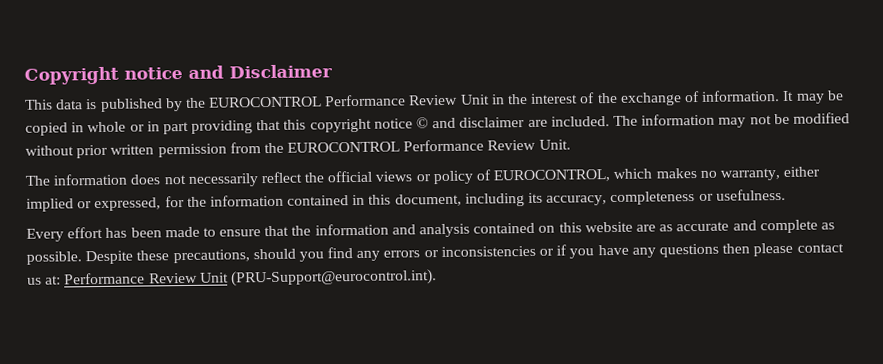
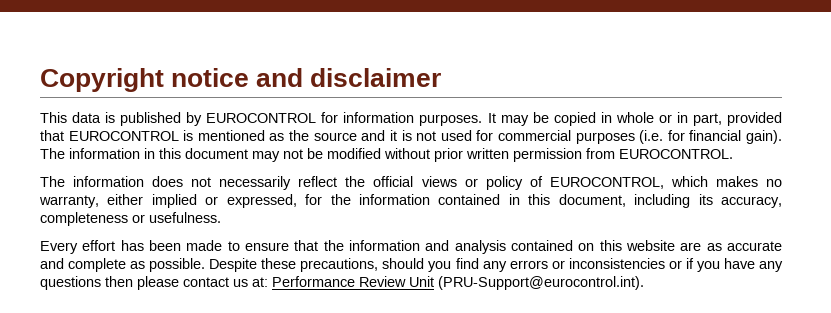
- Copyright notice and Disclaimer
+ Copyright notice and disclaimer
- This data is published by the EUROCONTROL Performance Review Unit in the interest of the exchange of information.
+ This data is published by EUROCONTROL for information purposes.
- It may be copied in whole or in part providing that this copyright notice © and disclaimer are included. The information may not be modified without prior written permission from the EUROCONTROL Performance Review Unit.
+ It may be copied in whole or in part, provided that EUROCONTROL is mentioned as the source and it is not used for commercial purposes (i.e. for financial gain). The information in this document may not be modified without prior written permission from EUROCONTROL.

